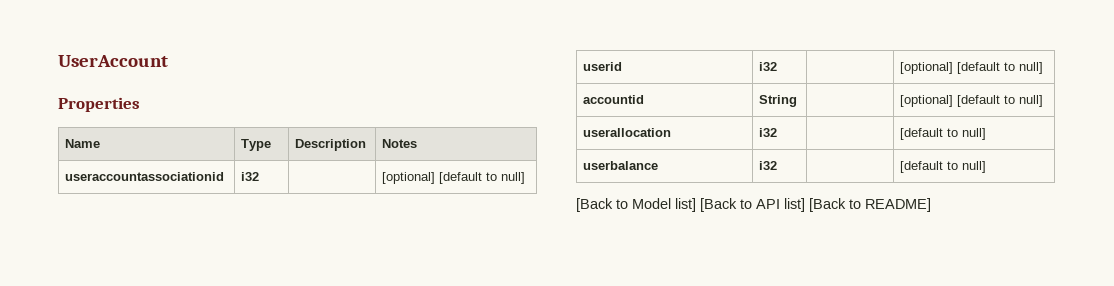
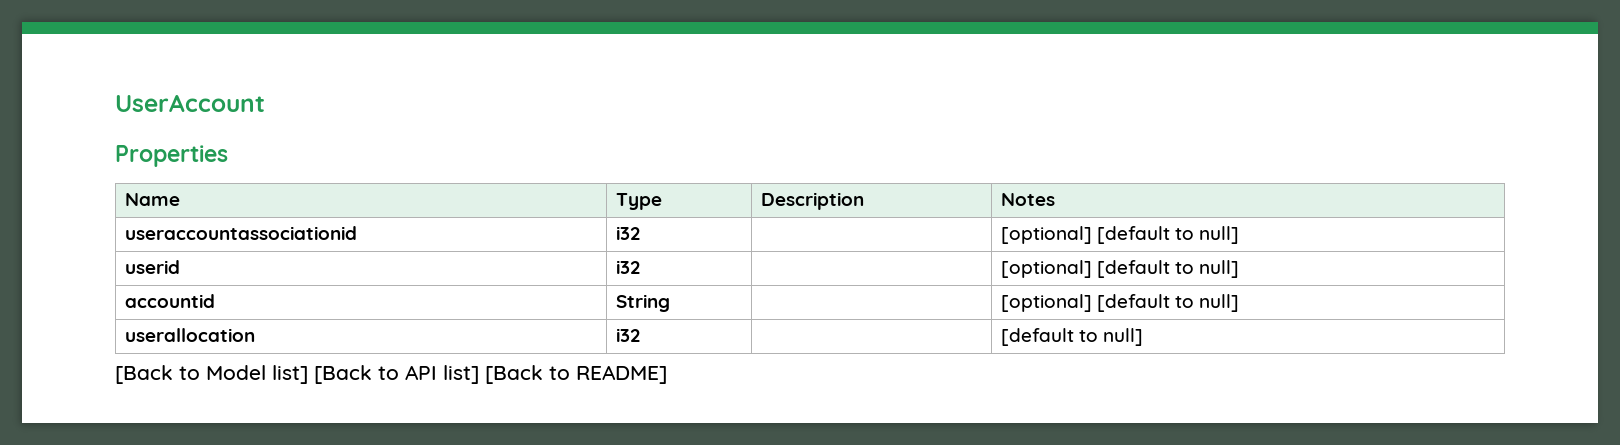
- userbalance | i32 | | [default to null]

